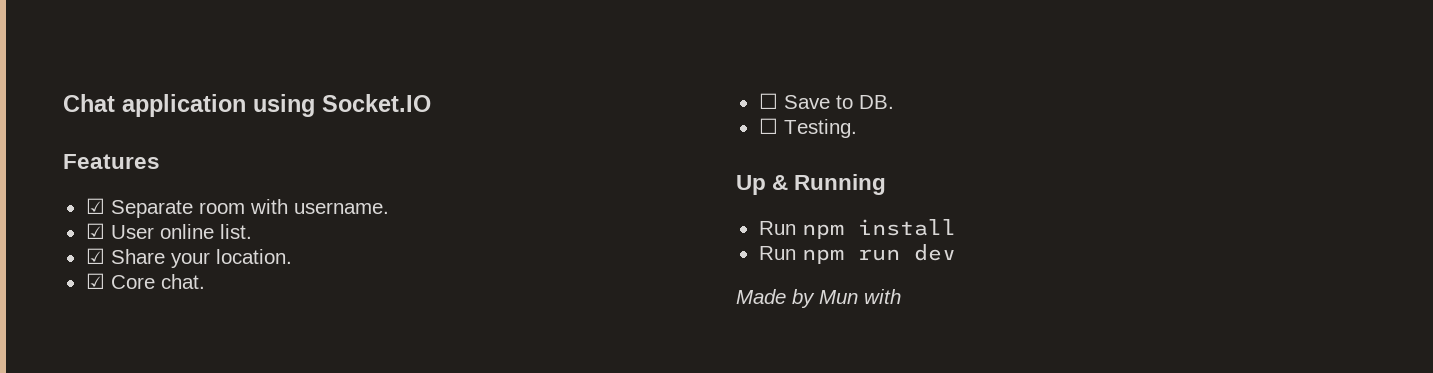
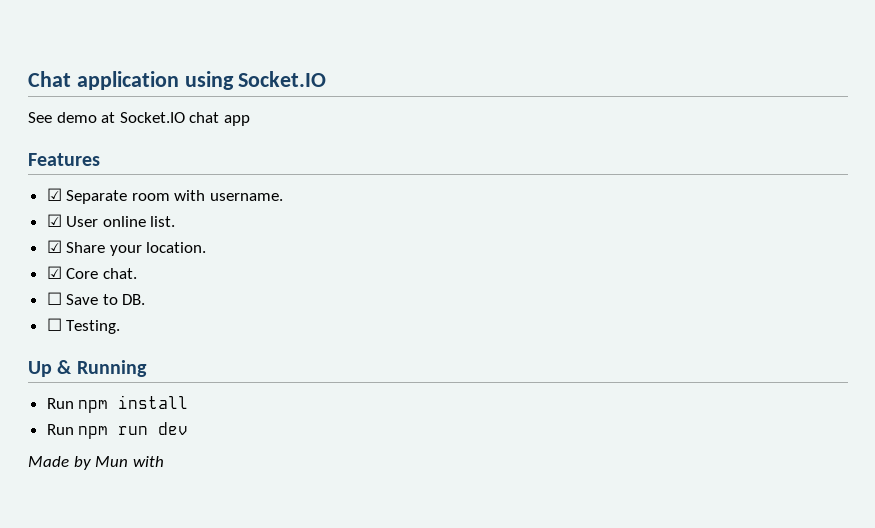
+ See demo at Socket.IO chat app

